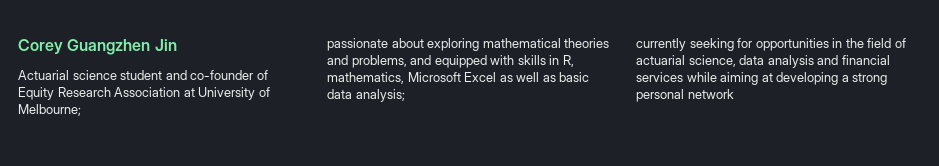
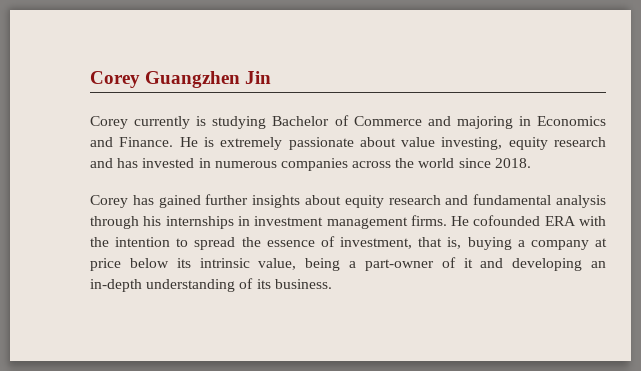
- Actuarial science student and co-founder of Equity Research Association at University of Melbourne;
- passionate about exploring mathematical theories and problems, and equipped with skills in R, mathematics, Microsoft Excel as well as basic data analysis;
- currently seeking for opportunities in the field of actuarial science, data analysis and financial services while aiming at developing a strong personal network
+ Corey currently is studying Bachelor of Commerce and majoring in Economics and Finance. He is extremely passionate about value investing, equity research and has invested in numerous companies across the world since 2018.
+ Corey has gained further insights about equity research and fundamental analysis through his internships in investment management firms. He cofounded ERA with the intention to spread the essence of investment, that is, buying a company at price below its intrinsic value, being a part-owner of it and developing an in-depth understanding of its business.

